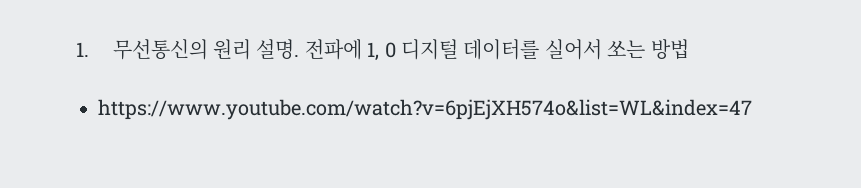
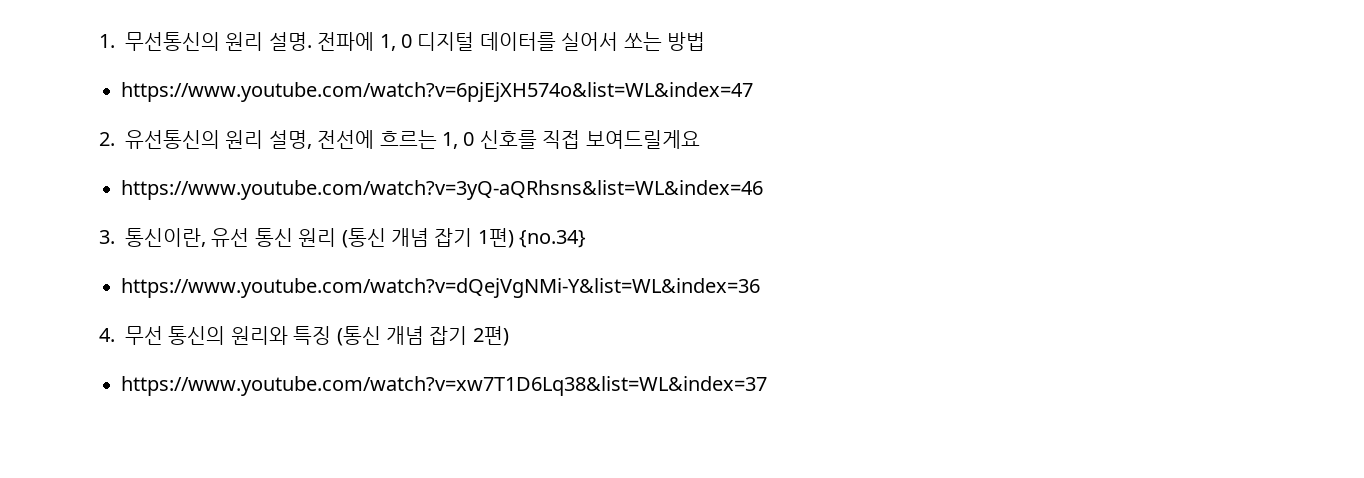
+ 2. 유선통신의 원리 설명, 전선에 흐르는 1, 0 신호를 직접 보여드릴게요
+ https://www.youtube.com/watch?v=3yQ-aQRhsns&list=WL&index=46
+ 3. 통신이란, 유선 통신 원리 (통신 개념 잡기 1편) {no.34}
+ https://www.youtube.com/watch?v=dQejVgNMi-Y&list=WL&index=36
+ 4. 무선 통신의 원리와 특징 (통신 개념 잡기 2편)
+ https://www.youtube.com/watch?v=xw7T1D6Lq38&list=WL&index=37

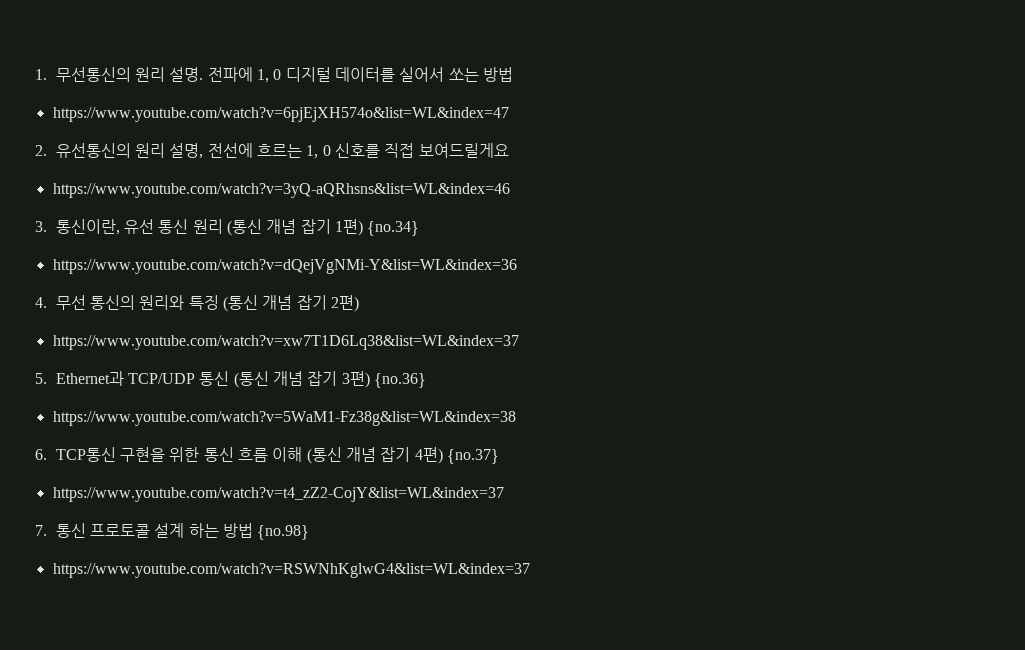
+ 5. Ethernet과 TCP/UDP 통신 (통신 개념 잡기 3편) {no.36}
+ https://www.youtube.com/watch?v=5WaM1-Fz38g&list=WL&index=38
+ 6. TCP통신 구현을 위한 통신 흐름 이해 (통신 개념 잡기 4편) {no.37}
+ https://www.youtube.com/watch?v=t4_zZ2-CojY&list=WL&index=37
+ 7. 통신 프로토콜 설계 하는 방법 {no.98}
+ https://www.youtube.com/watch?v=RSWNhKglwG4&list=WL&index=37

